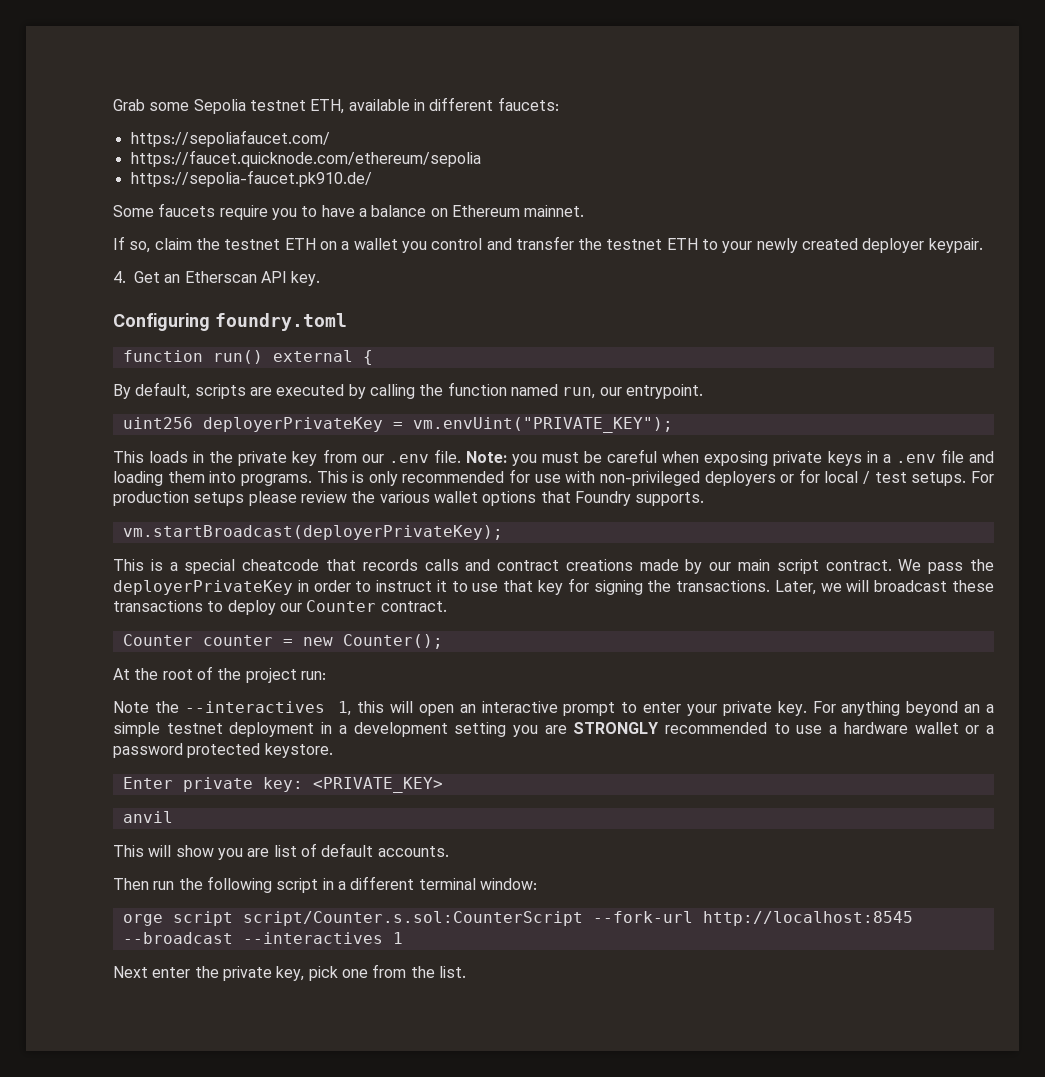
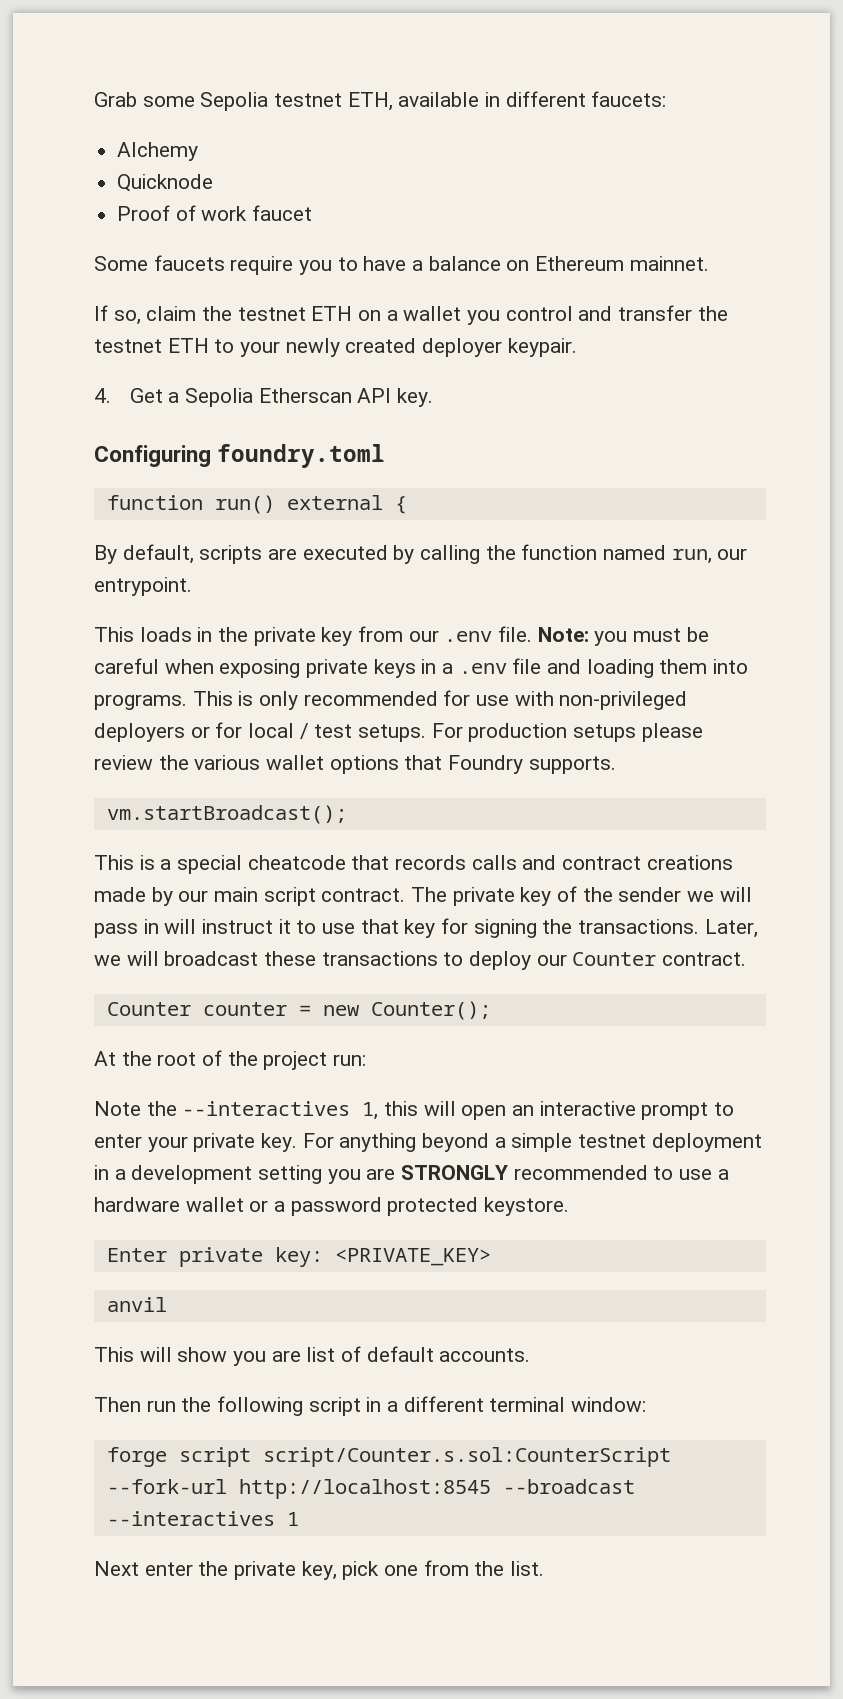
- https://sepoliafaucet.com/
- https://faucet.quicknode.com/ethereum/sepolia
- https://sepolia-faucet.pk910.de/
+ Alchemy
+ Quicknode
+ Proof of work faucet
- 4. Get an Etherscan API key.
+ 4. Get a Sepolia Etherscan API key.
- uint256 deployerPrivateKey = vm.envUint("PRIVATE_KEY");
- vm.startBroadcast(deployerPrivateKey);
+ vm.startBroadcast();
- We pass the deployerPrivateKey in order to instruct it to use that key for signing the transactions.
+ The private key of the sender we will pass in will instruct it to use that key for signing the transactions.
- For anything beyond an a simple testnet deployment in a development setting you are STRONGLY recommended to use a hardware wallet or a password protected keystore.
+ For anything beyond a simple testnet deployment in a development setting you are STRONGLY recommended to use a hardware wallet or a password protected keystore.
- orge script script/Counter.s.sol:CounterScript --fork-url http://localhost:8545 --broadcast --interactives 1
+ forge script script/Counter.s.sol:CounterScript --fork-url http://localhost:8545 --broadcast --interactives 1

